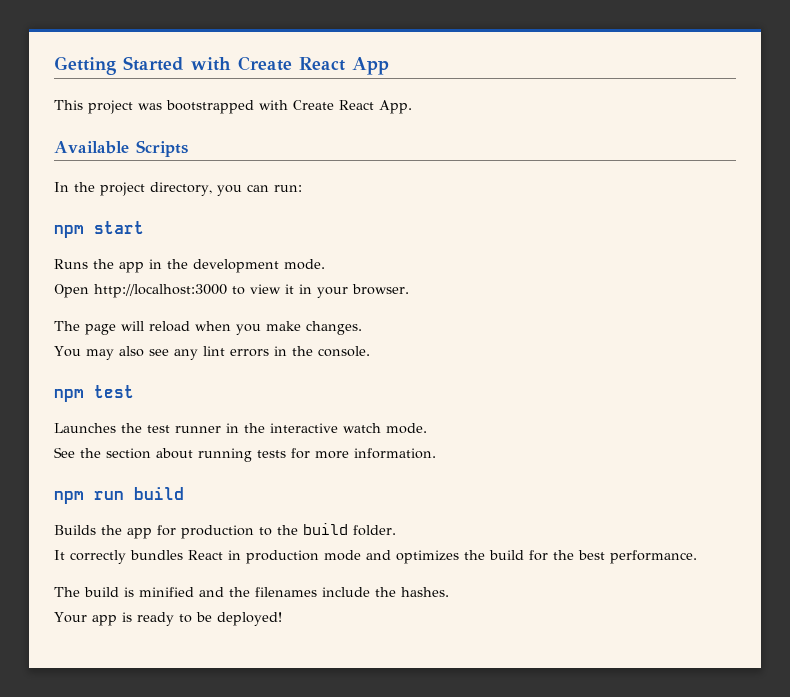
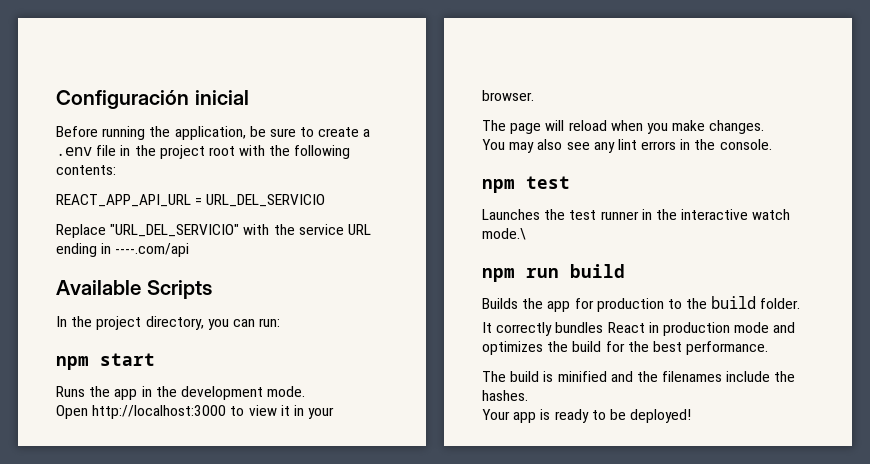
- Getting Started with Create React App
- This project was bootstrapped with Create React App.
+ Configuración inicial
+ Before running the application, be sure to create a .env file in the project root with the following contents:
+ REACT_APP_API_URL = URL_DEL_SERVICIO
+ Replace "URL_DEL_SERVICIO" with the service URL ending in ----.com/api
- Launches the test runner in the interactive watch mode.
- See the section about running tests for more information.
+ Launches the test runner in the interactive watch mode.\

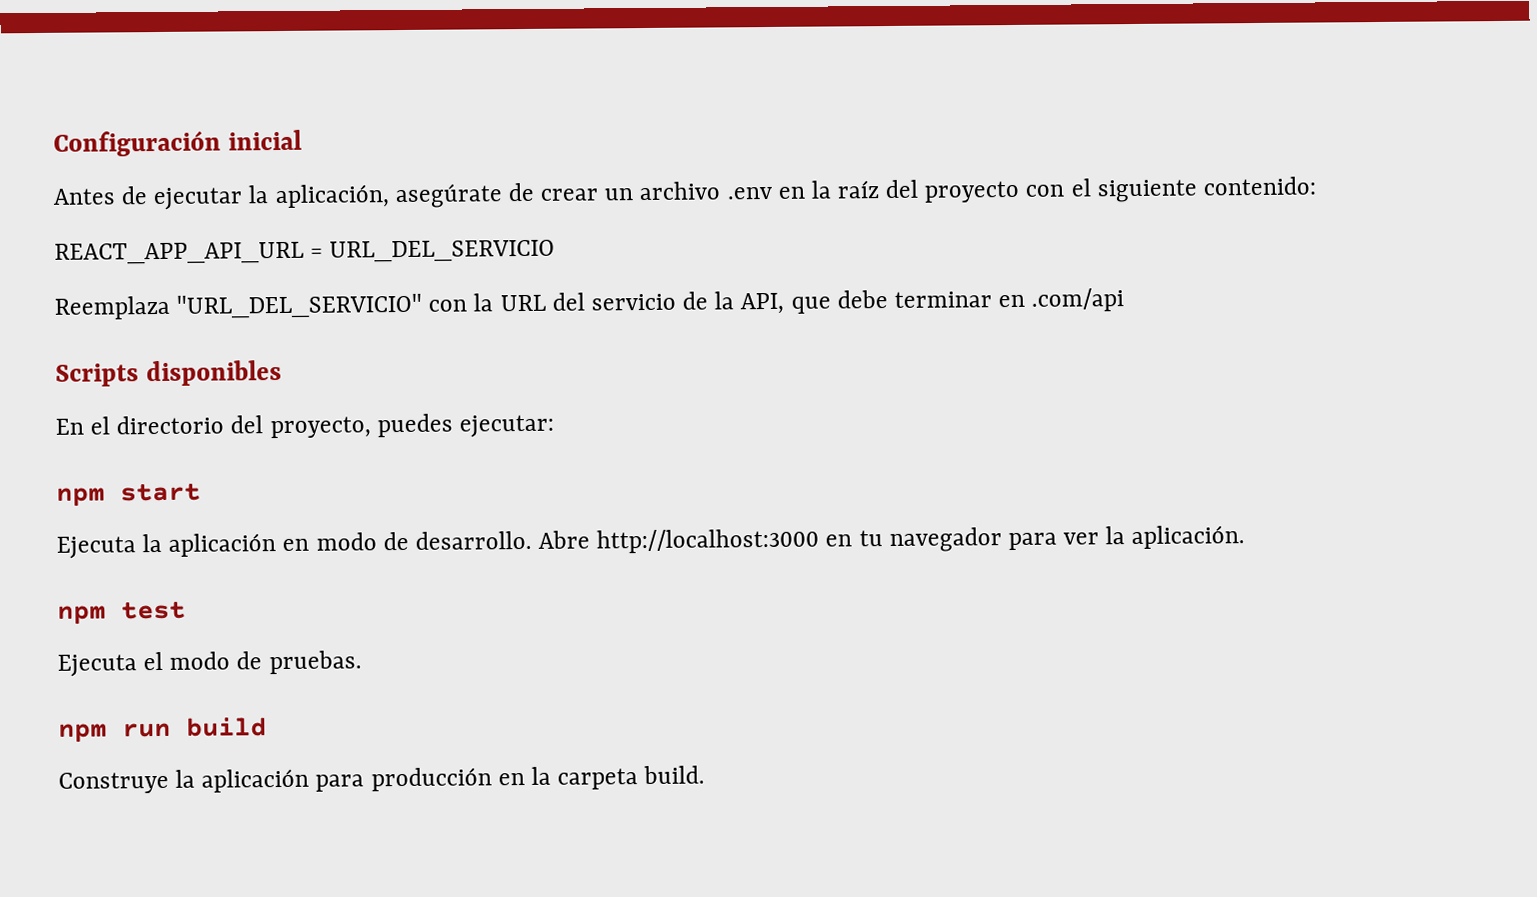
- Before running the application, be sure to create a .env file in the project root with the following contents:
+ Antes de ejecutar la aplicación, asegúrate de crear un archivo .env en la raíz del proyecto con el siguiente contenido:
  REACT_APP_API_URL = URL_DEL_SERVICIO
- Replace "URL_DEL_SERVICIO" with the service URL ending in ----.com/api
- Available Scripts
- In the project directory, you can run:
+ Reemplaza "URL_DEL_SERVICIO" con la URL del servicio de la API, que debe terminar en .com/api
+ Scripts disponibles
+ En el directorio del proyecto, puedes ejecutar:
  npm start
- Runs the app in the development mode.
- Open http://localhost:3000 to view it in your browser.
- The page will reload when you make changes.
- You may also see any lint errors in the console.
+ Ejecuta la aplicación en modo de desarrollo. Abre http://localhost:3000 en tu navegador para ver la aplicación.
  npm test
- Launches the test runner in the interactive watch mode.\
+ Ejecuta el modo de pruebas.
  npm run build
- Builds the app for production to the build folder.
- It correctly bundles React in production mode and optimizes the build for the best performance.
- The build is minified and the filenames include the hashes.
- Your app is ready to be deployed!
+ Construye la aplicación para producción en la carpeta build.

